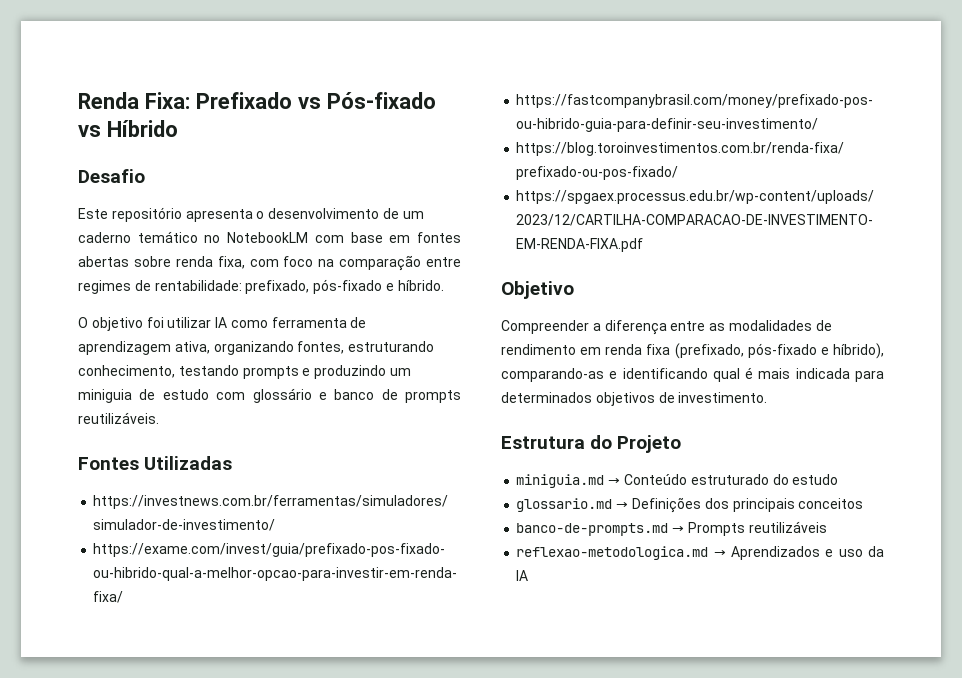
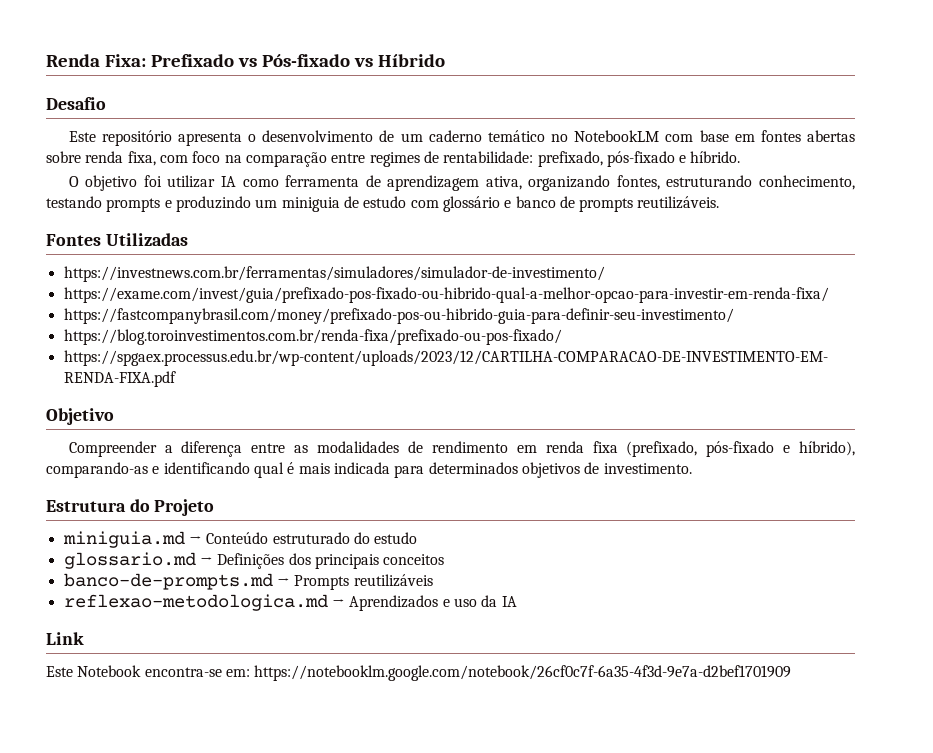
+ Link
+ Este Notebook encontra-se em: https://notebooklm.google.com/notebook/26cf0c7f-6a35-4f3d-9e7a-d2bef1701909

